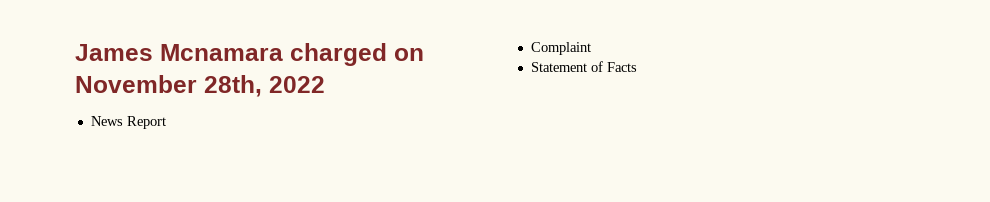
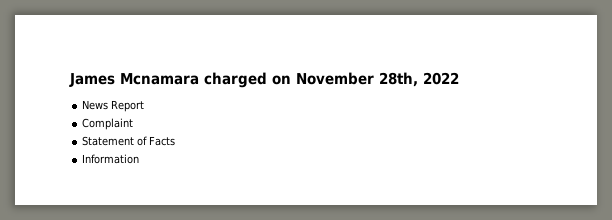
+ Information

